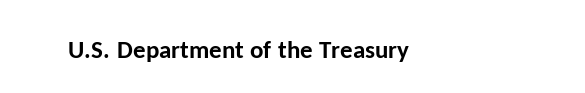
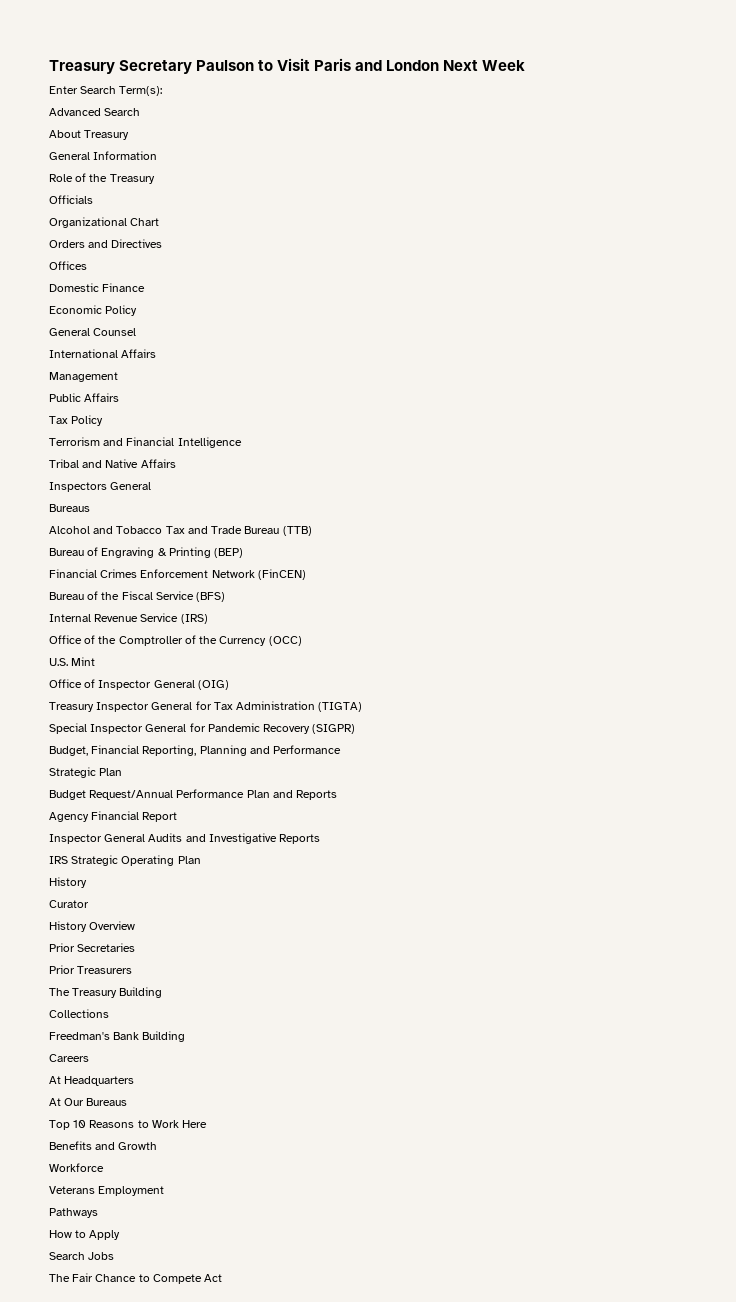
- U.S. Department of the Treasury
+ Treasury Secretary Paulson to Visit Paris and London Next Week
+ Enter Search Term(s):
+ Advanced Search
+ About Treasury
+ General Information
+ Role of the Treasury
+ Officials
+ Organizational Chart
+ Orders and Directives
+ Offices
+ Domestic Finance
+ Economic Policy
+ General Counsel
+ International Affairs
+ Management
+ Public Affairs
+ Tax Policy
+ Terrorism and Financial Intelligence
+ Tribal and Native Affairs
+ Inspectors General
+ Bureaus
+ Alcohol and Tobacco Tax and Trade Bureau (TTB)
+ Bureau of Engraving & Printing (BEP)
+ Financial Crimes Enforcement Network (FinCEN)
+ Bureau of the Fiscal Service (BFS)
+ Internal Revenue Service (IRS)
+ Office of the Comptroller of the Currency (OCC)
+ U.S. Mint
+ Office of Inspector General (OIG)
+ Treasury Inspector General for Tax Administration (TIGTA)
+ Special Inspector General for Pandemic Recovery (SIGPR)
+ Budget, Financial Reporting, Planning and Performance
+ Strategic Plan
+ Budget Request/Annual Performance Plan and Reports
+ Agency Financial Report
+ Inspector General Audits and Investigative Reports
+ IRS Strategic Operating Plan
+ History
+ Curator
+ History Overview
+ Prior Secretaries
+ Prior Treasurers
+ The Treasury Building
+ Collections
+ Freedman's Bank Building
+ Careers
+ At Headquarters
+ At Our Bureaus
+ Top 10 Reasons to Work Here
+ Benefits and Growth
+ Workforce
+ Veterans Employment
+ Pathways
+ How to Apply
+ Search Jobs
+ The Fair Chance to Compete Act

